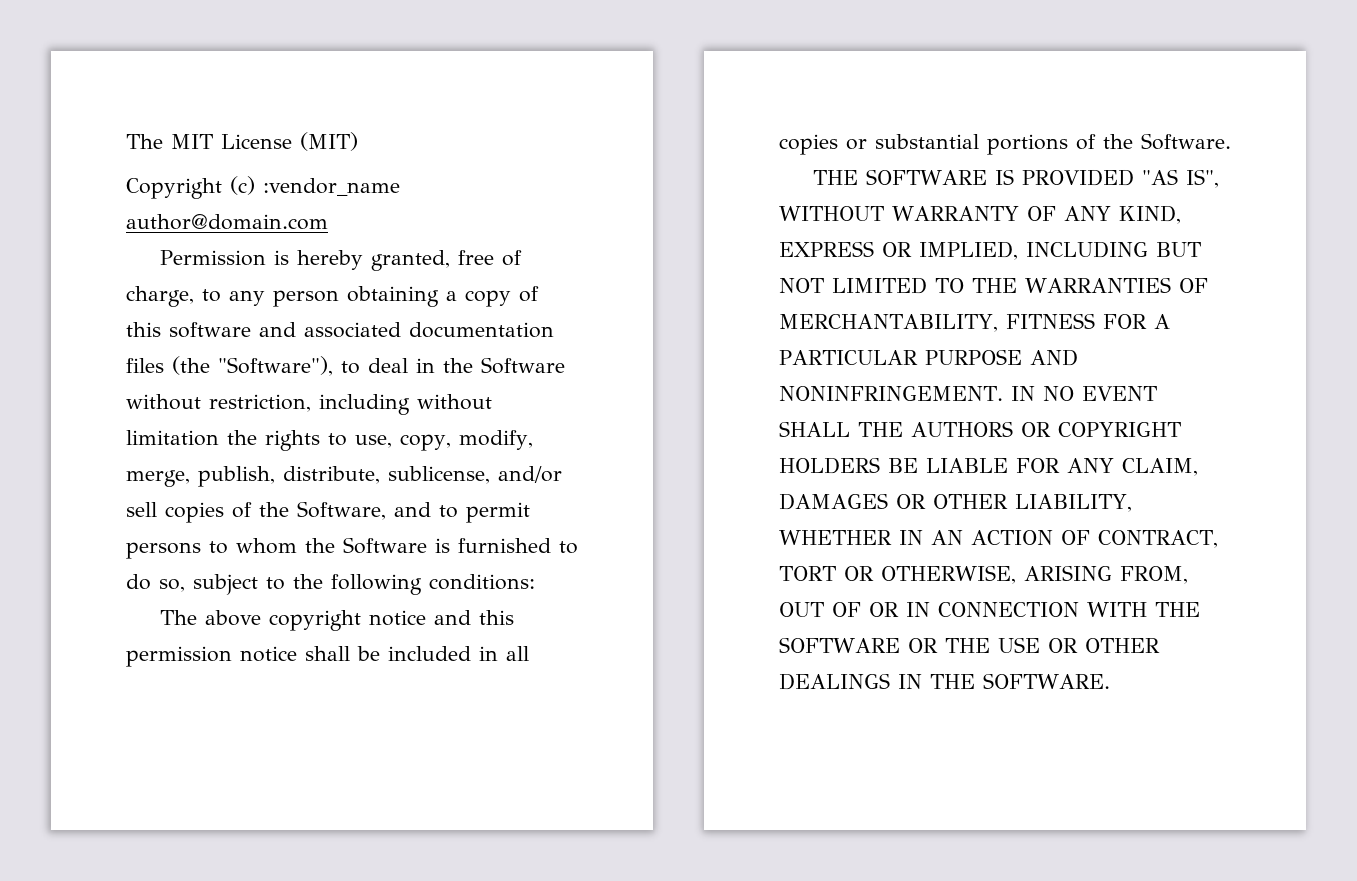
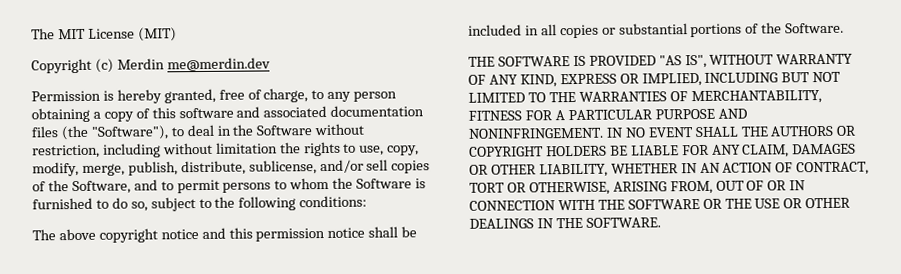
- Copyright (c) :vendor_name author@domain.com
+ Copyright (c) Merdin me@merdin.dev

